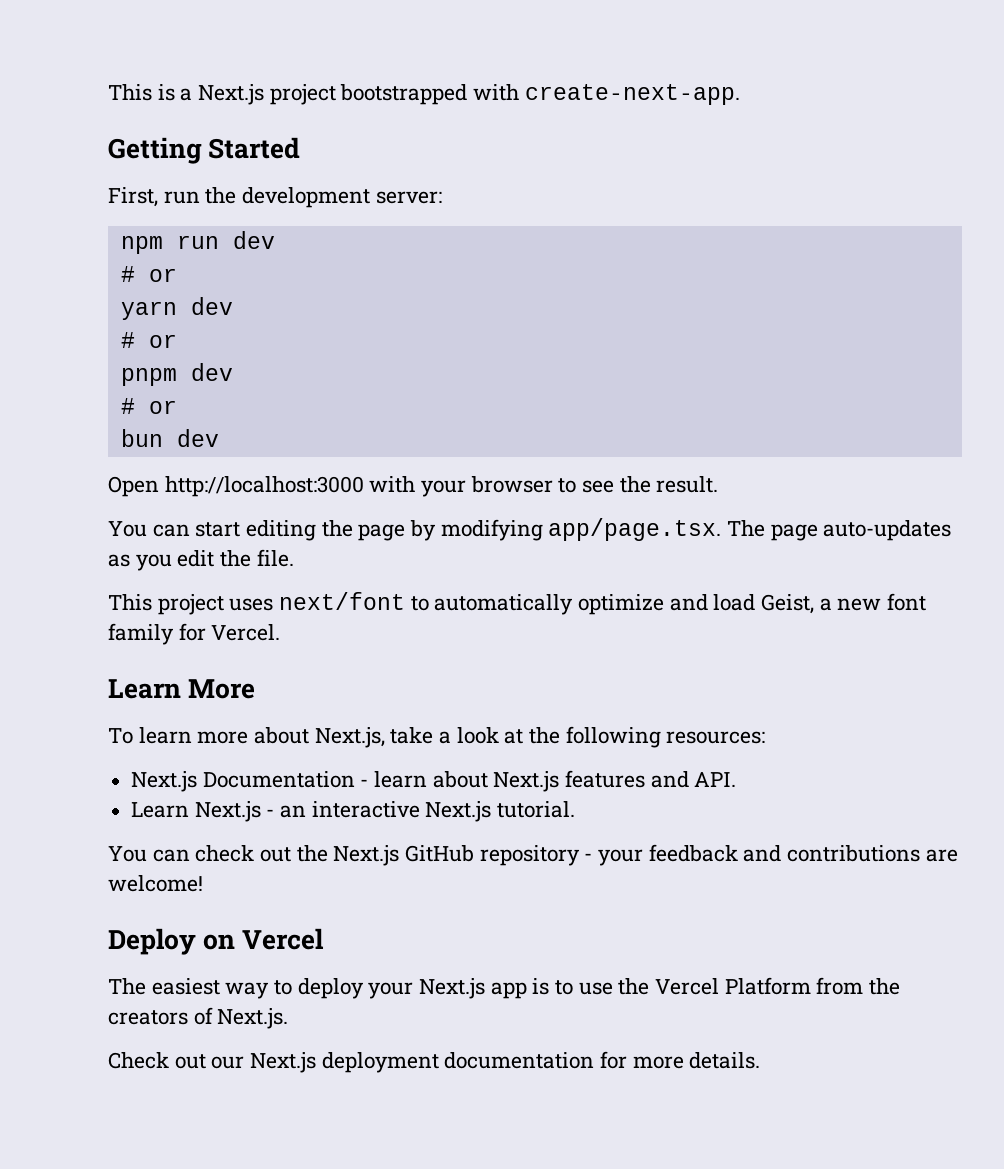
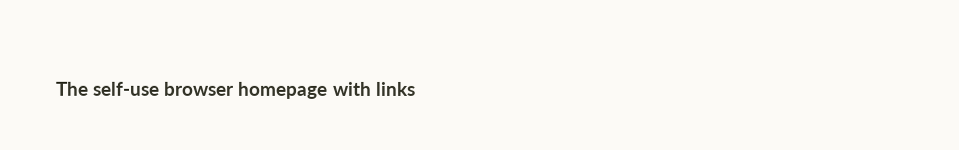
- This is a Next.js project bootstrapped with create-next-app.
- Getting Started
- First, run the development server:
- npm run dev
- # or
- yarn dev
- # or
- pnpm dev
- # or
- bun dev
- Open http://localhost:3000 with your browser to see the result.
- You can start editing the page by modifying app/page.tsx. The page auto-updates as you edit the file.
- This project uses next/font to automatically optimize and load Geist, a new font family for Vercel.
- Learn More
- To learn more about Next.js, take a look at the following resources:
- Next.js Documentation - learn about Next.js features and API.
- Learn Next.js - an interactive Next.js tutorial.
- You can check out the Next.js GitHub repository - your feedback and contributions are welcome!
- Deploy on Vercel
- The easiest way to deploy your Next.js app is to use the Vercel Platform from the creators of Next.js.
- Check out our Next.js deployment documentation for more details.
+ The self-use browser homepage with links

